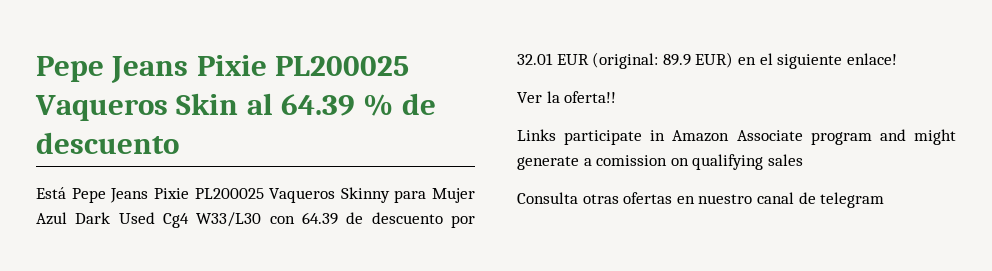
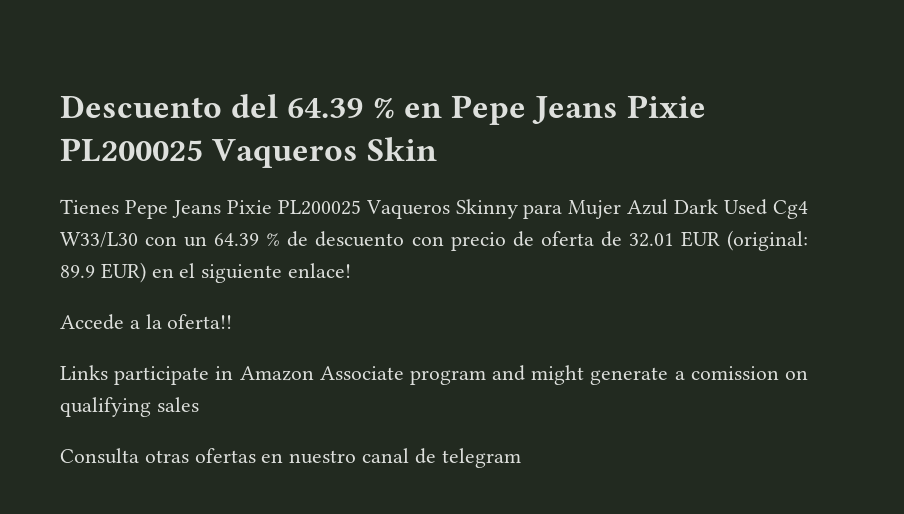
- Pepe Jeans Pixie PL200025 Vaqueros Skin al 64.39 % de descuento
- Está Pepe Jeans Pixie PL200025 Vaqueros Skinny para Mujer Azul Dark Used Cg4 W33/L30 con 64.39 de descuento por 32.01 EUR (original: 89.9 EUR) en el siguiente enlace!
+ Descuento del 64.39 % en Pepe Jeans Pixie PL200025 Vaqueros Skin
+ Tienes Pepe Jeans Pixie PL200025 Vaqueros Skinny para Mujer Azul Dark Used Cg4 W33/L30 con un 64.39 % de descuento con precio de oferta de 32.01 EUR (original: 89.9 EUR) en el siguiente enlace!
- Ver la oferta!!
+ Accede a la oferta!!

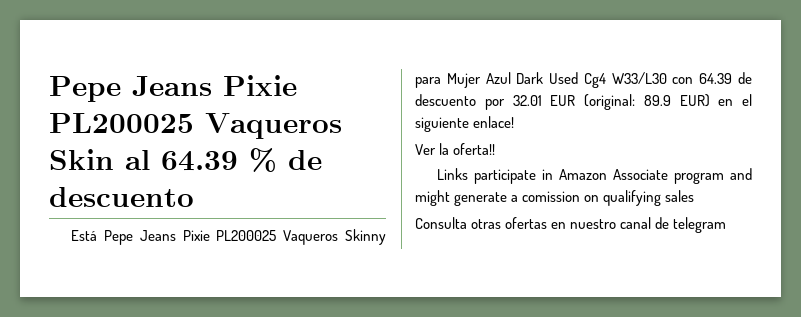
- Descuento del 64.39 % en Pepe Jeans Pixie PL200025 Vaqueros Skin
- Tienes Pepe Jeans Pixie PL200025 Vaqueros Skinny para Mujer Azul Dark Used Cg4 W33/L30 con un 64.39 % de descuento con precio de oferta de 32.01 EUR (original: 89.9 EUR) en el siguiente enlace!
+ Pepe Jeans Pixie PL200025 Vaqueros Skin al 64.39 % de descuento
+ Está Pepe Jeans Pixie PL200025 Vaqueros Skinny para Mujer Azul Dark Used Cg4 W33/L30 con 64.39 de descuento por 32.01 EUR (original: 89.9 EUR) en el siguiente enlace!
- Accede a la oferta!!
+ Ver la oferta!!

